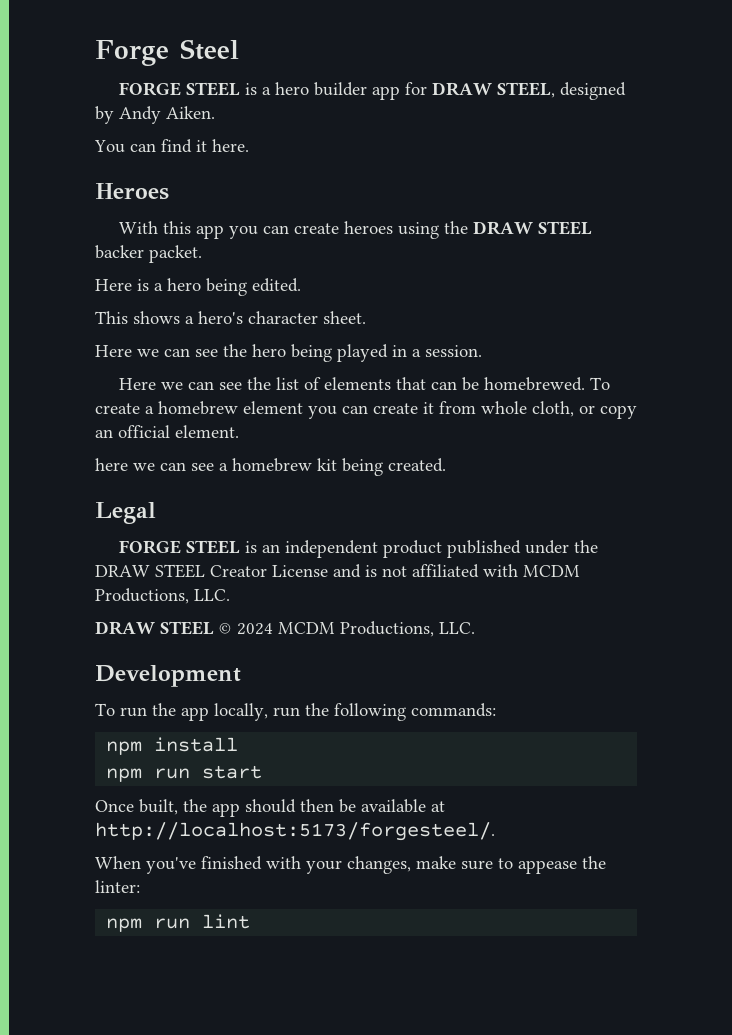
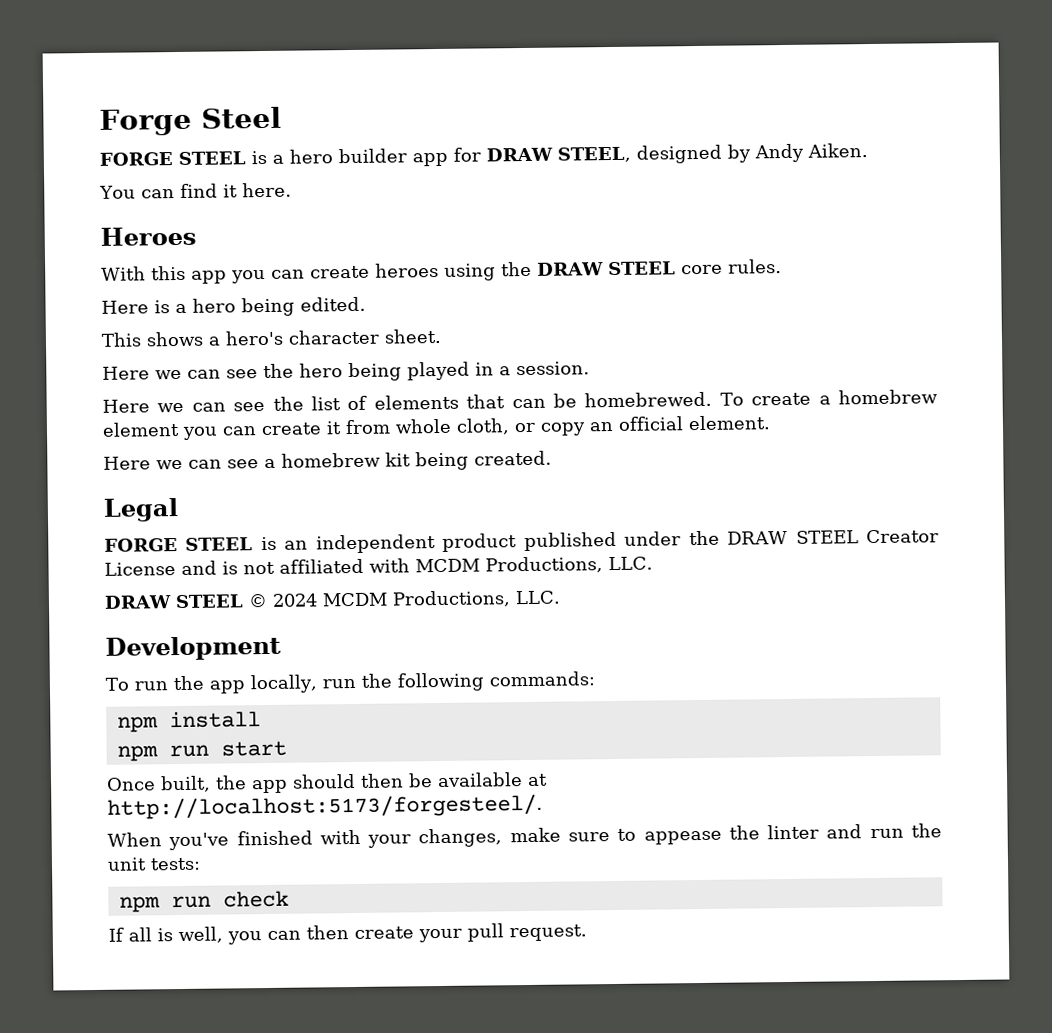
- With this app you can create heroes using the DRAW STEEL backer packet.
+ With this app you can create heroes using the DRAW STEEL core rules.
- here we can see a homebrew kit being created.
+ Here we can see a homebrew kit being created.
- When you've finished with your changes, make sure to appease the linter:
- npm run lint
+ When you've finished with your changes, make sure to appease the linter and run the unit tests:
+ npm run check
+ If all is well, you can then create your pull request.

